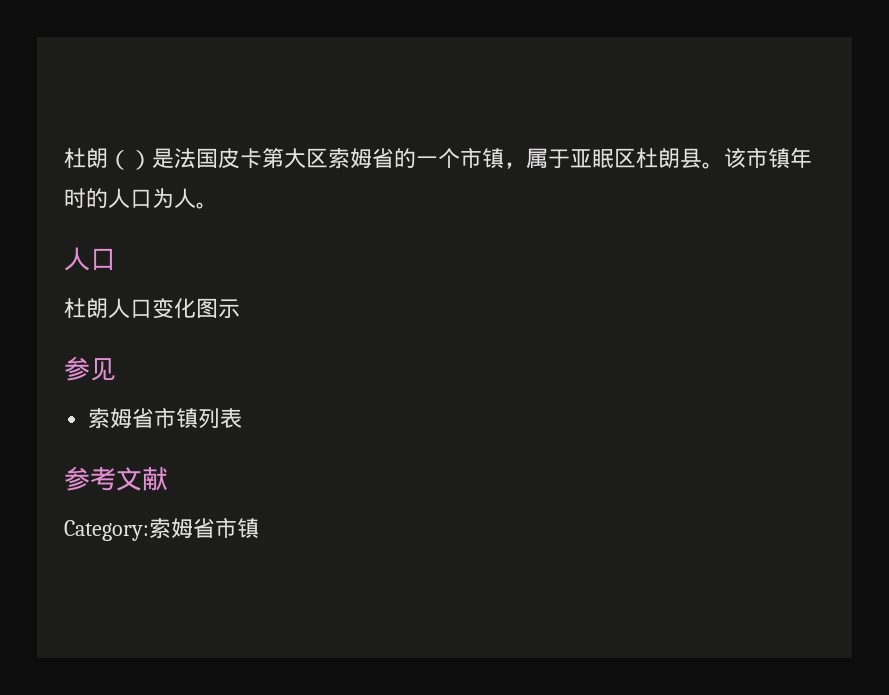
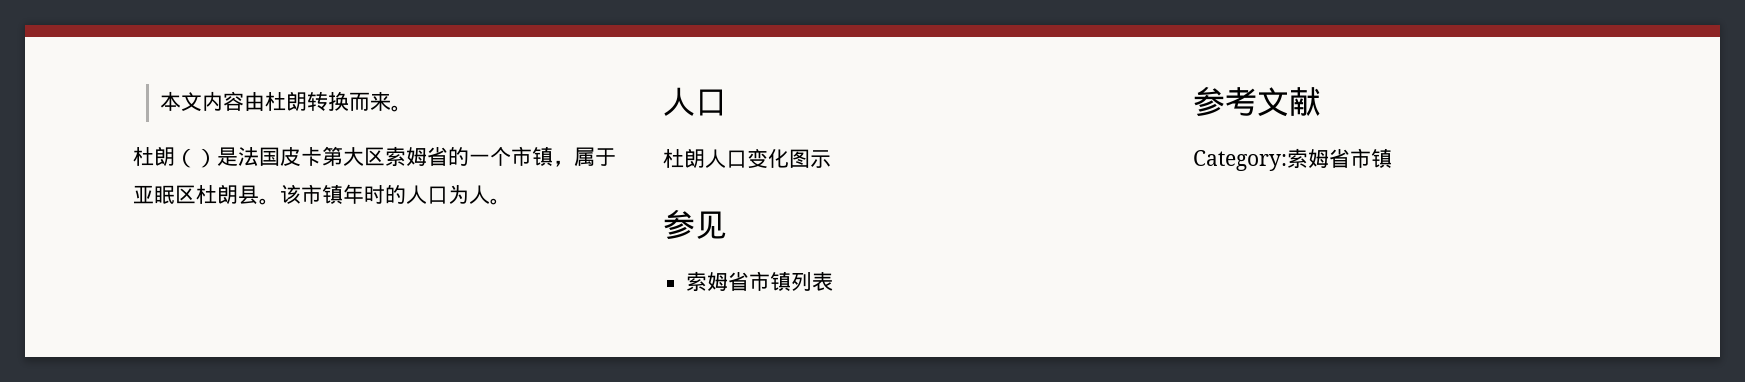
+ 本文内容由杜朗转换而来。

